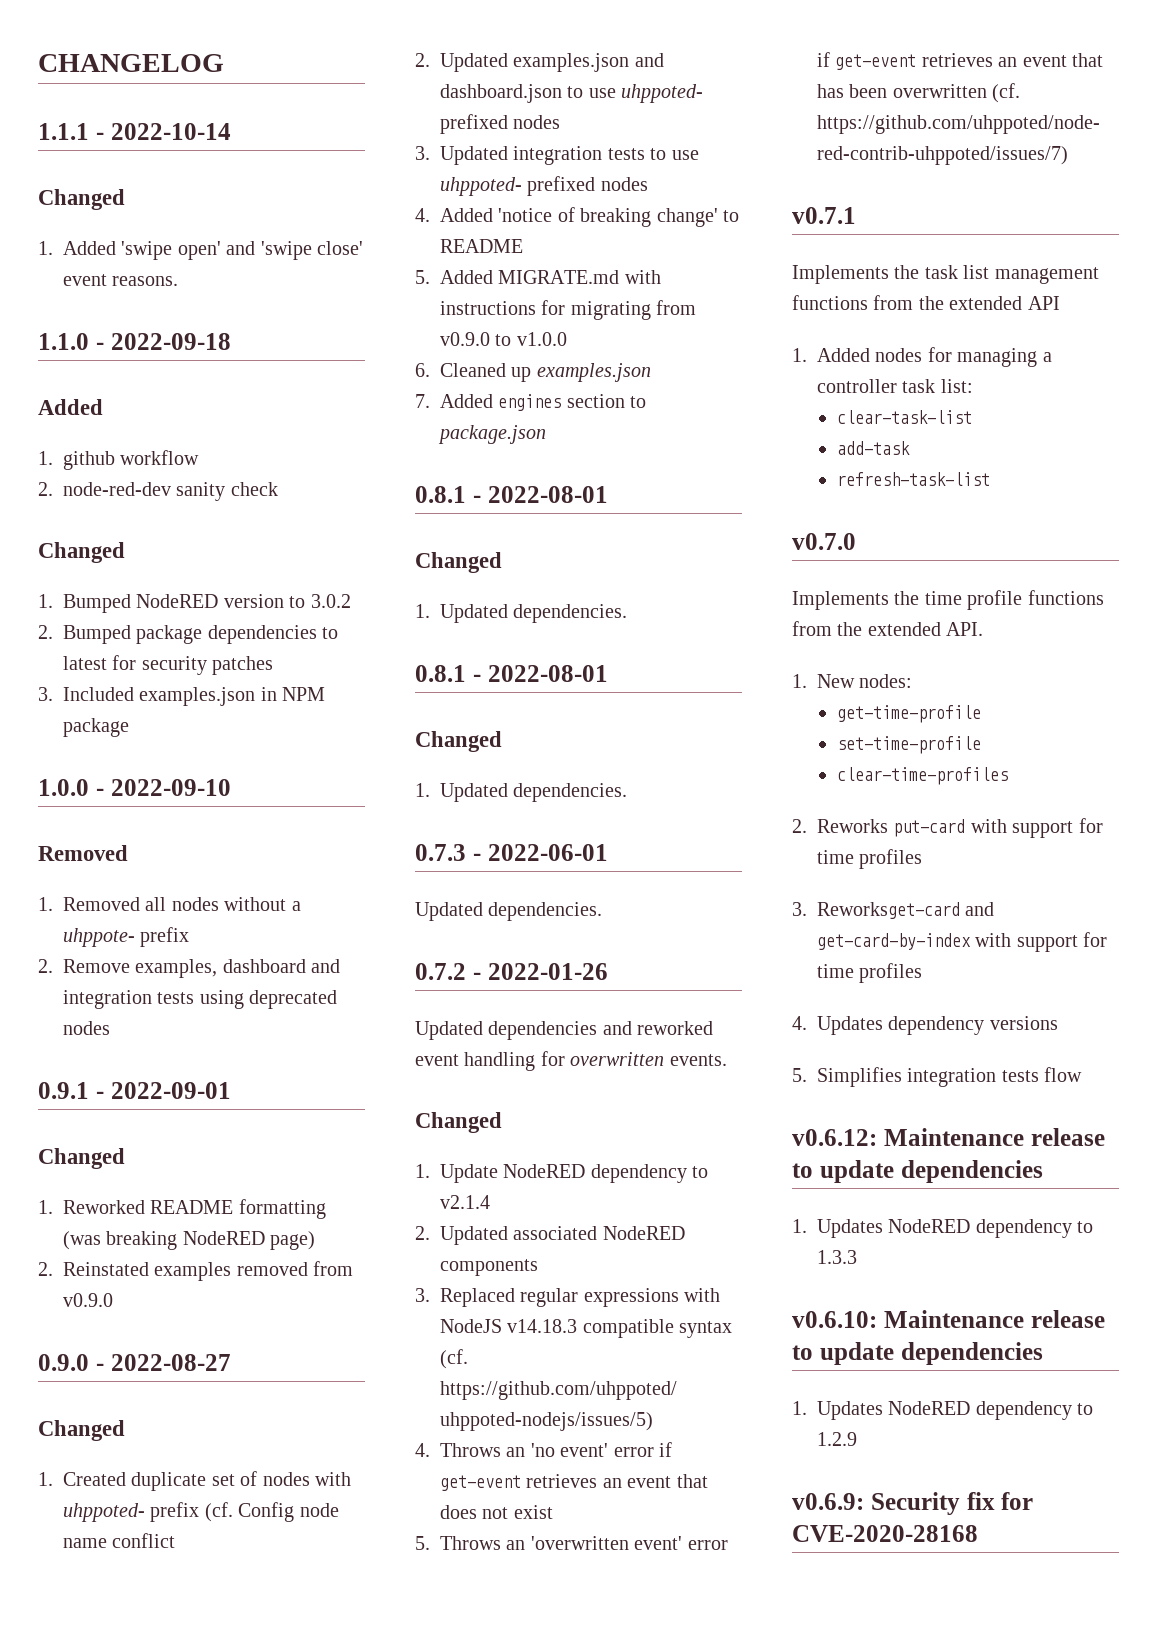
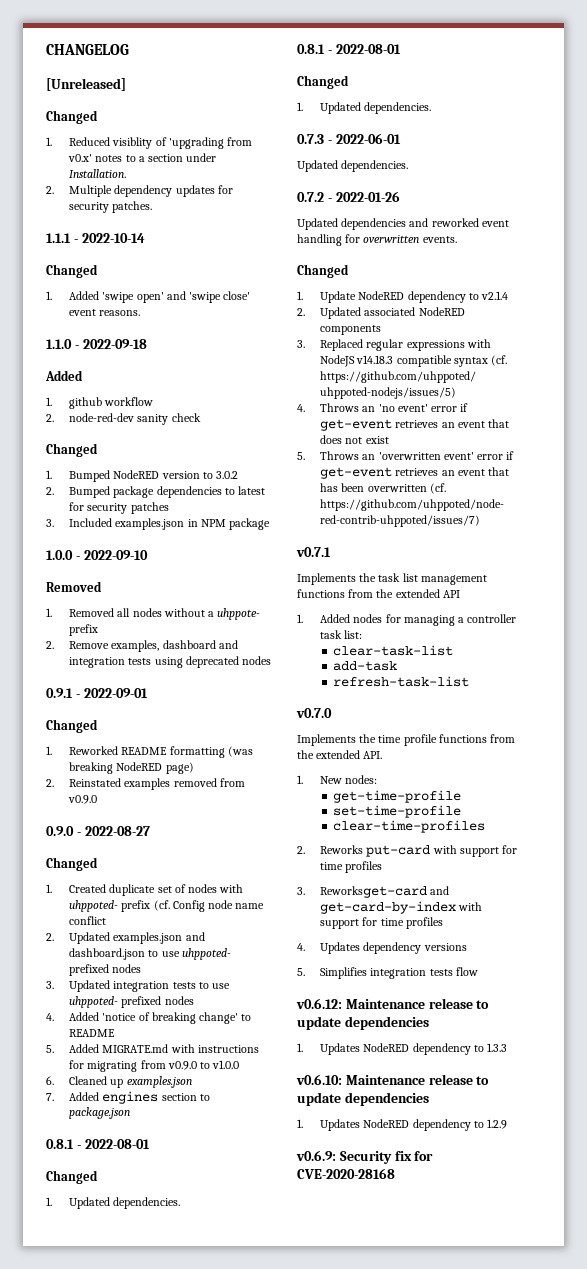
+ [Unreleased]
+ Changed
+ 1. Reduced visiblity of 'upgrading from v0.x' notes to a section under Installation.
+ 2. Multiple dependency updates for security patches.

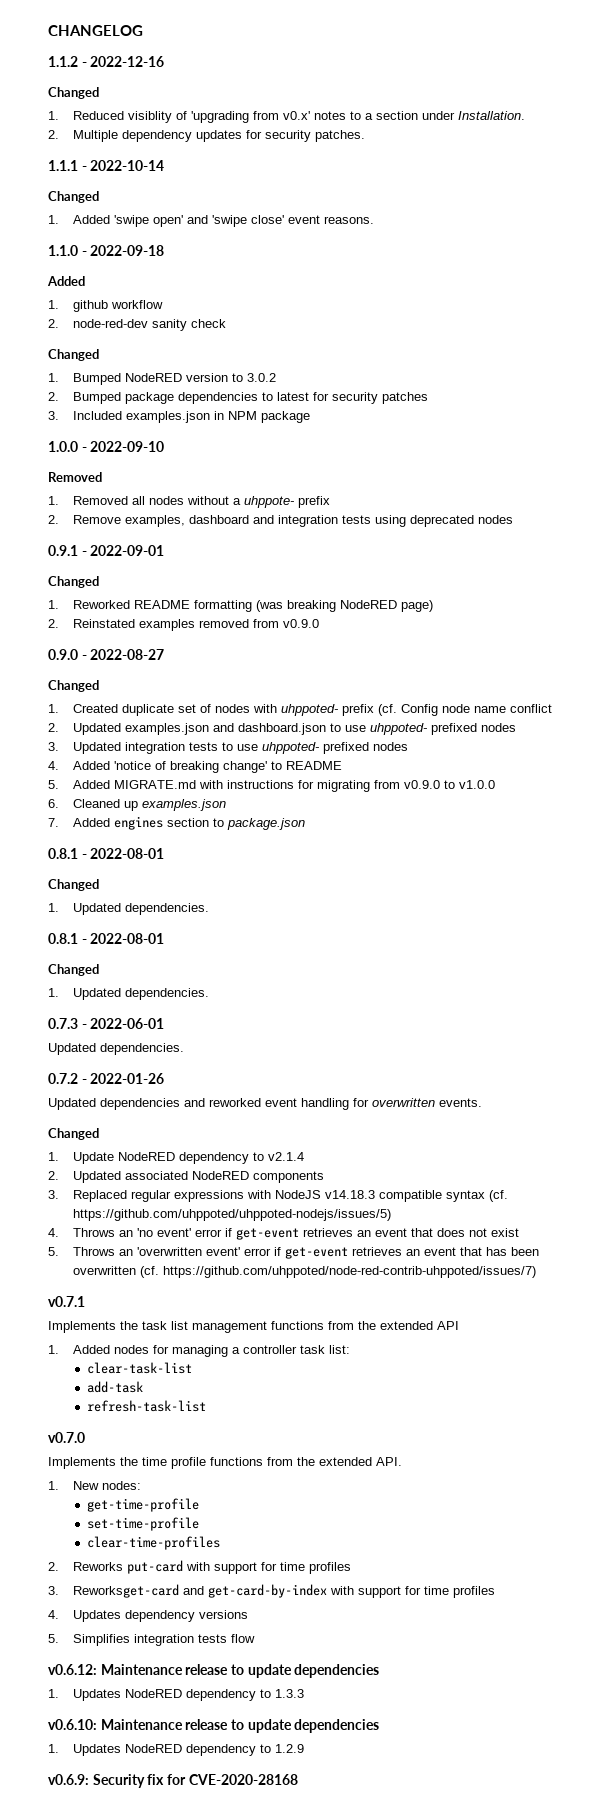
- [Unreleased]
+ 1.1.2 - 2022-12-16

